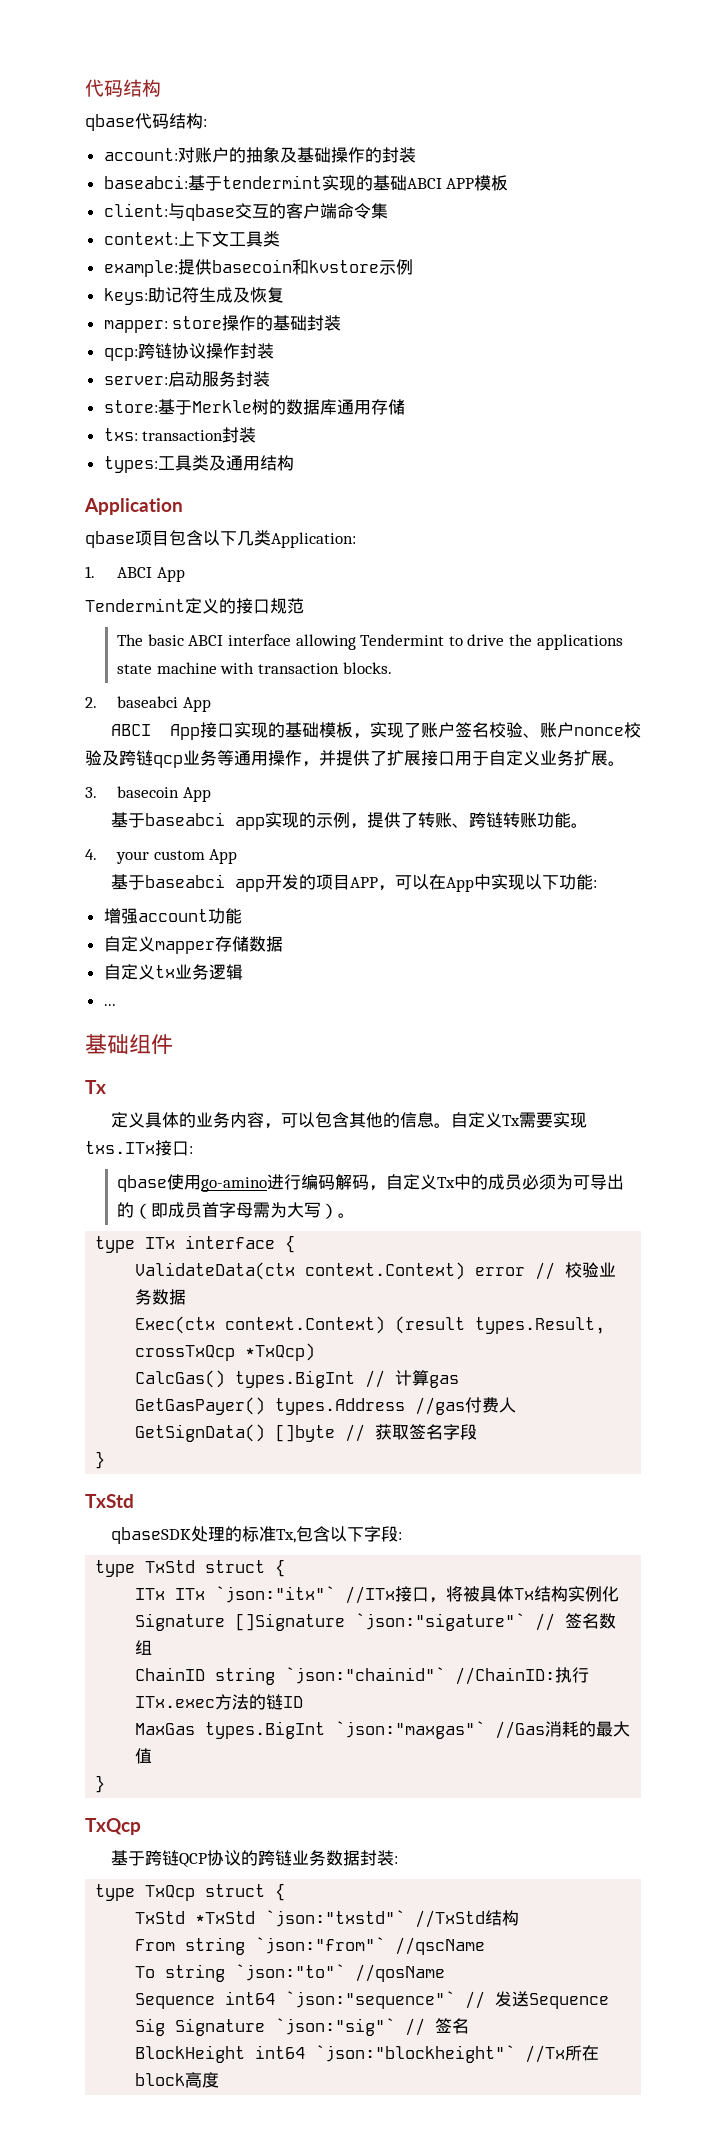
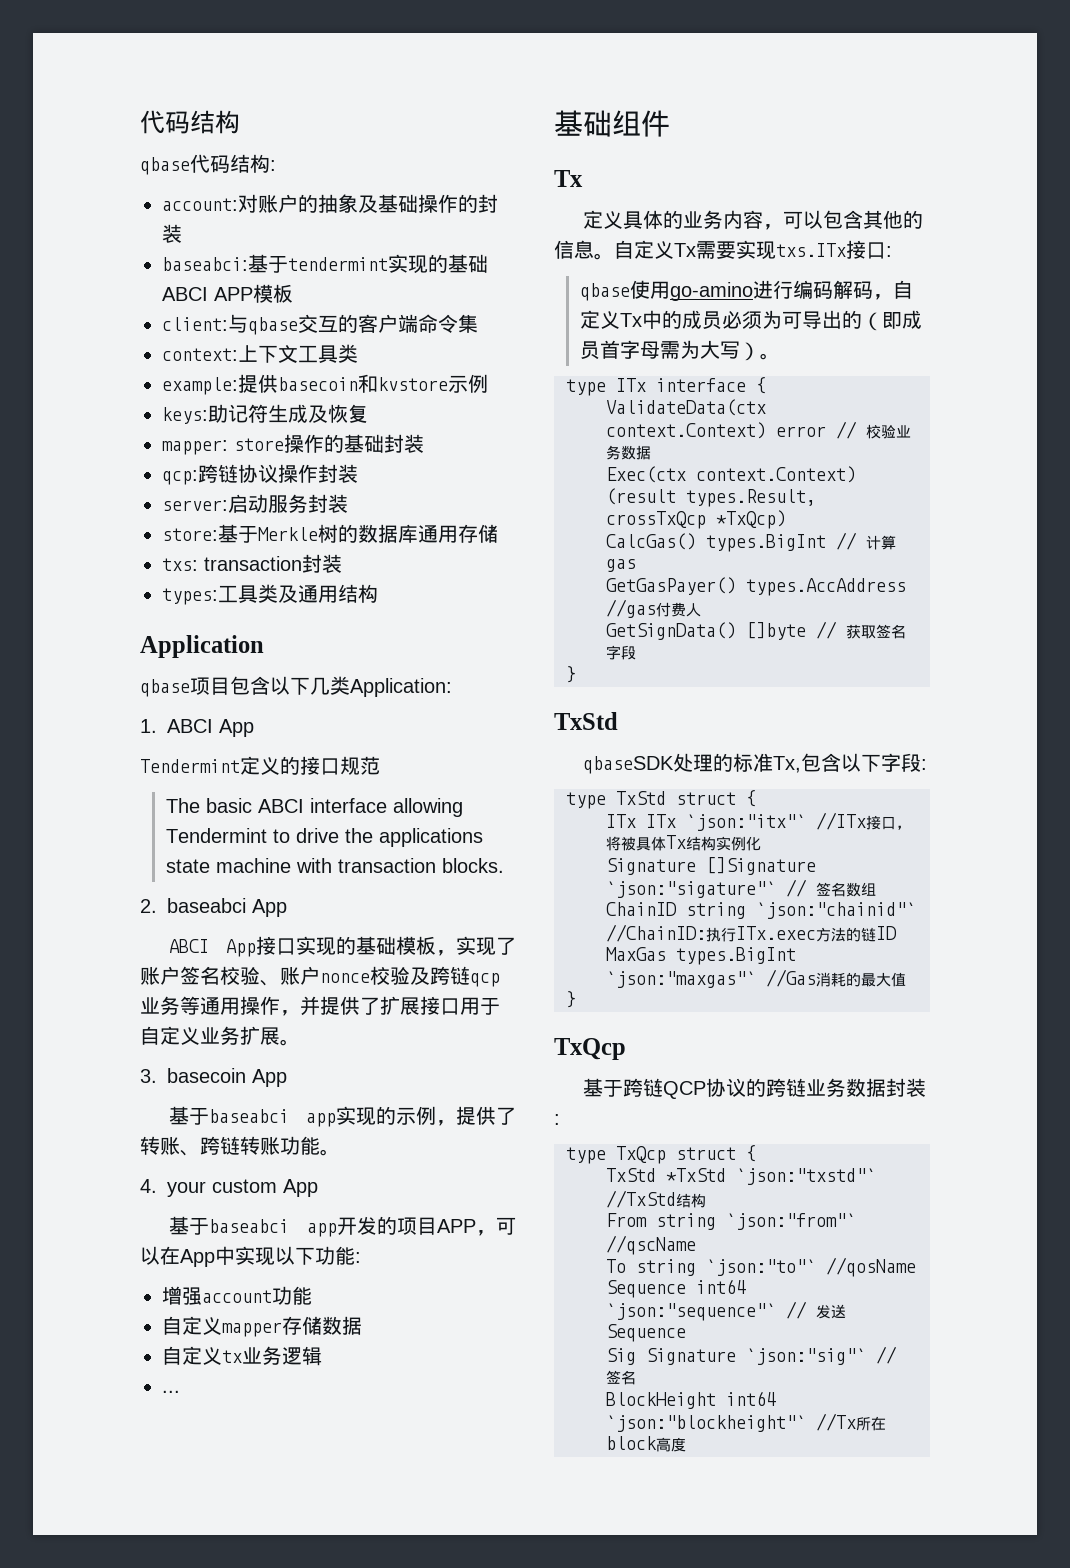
- GetGasPayer() types.Address //gas付费人
+ GetGasPayer() types.AccAddress //gas付费人

